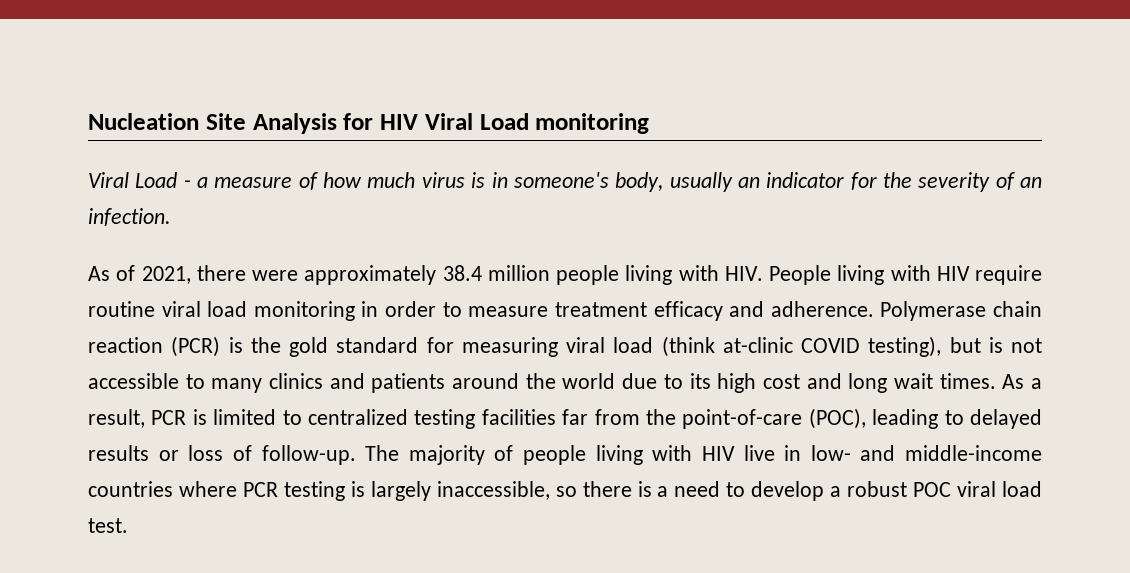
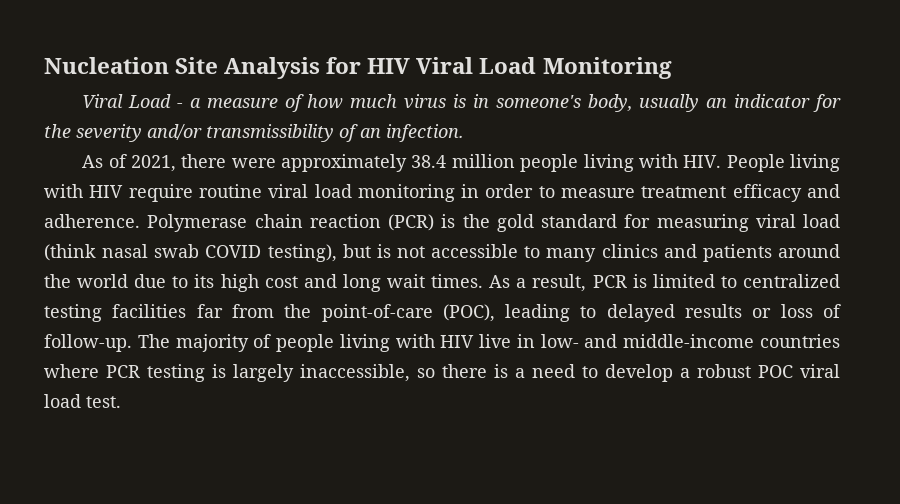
- Nucleation Site Analysis for HIV Viral Load monitoring
+ Nucleation Site Analysis for HIV Viral Load Monitoring
- Viral Load - a measure of how much virus is in someone's body, usually an indicator for the severity of an infection.
+ Viral Load - a measure of how much virus is in someone's body, usually an indicator for the severity and/or transmissibility of an infection.
- Polymerase chain reaction (PCR) is the gold standard for measuring viral load (think at-clinic COVID testing), but is not accessible to many clinics and patients around the world due to its high cost and long wait times.
+ Polymerase chain reaction (PCR) is the gold standard for measuring viral load (think nasal swab COVID testing), but is not accessible to many clinics and patients around the world due to its high cost and long wait times.

